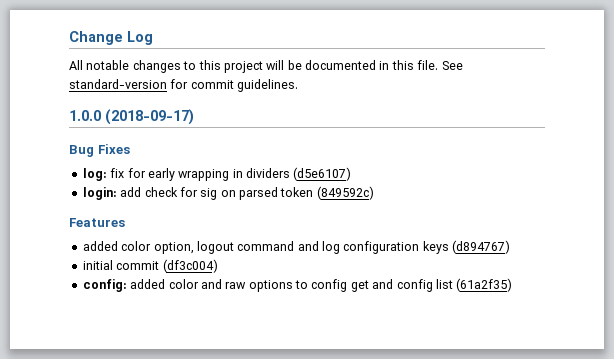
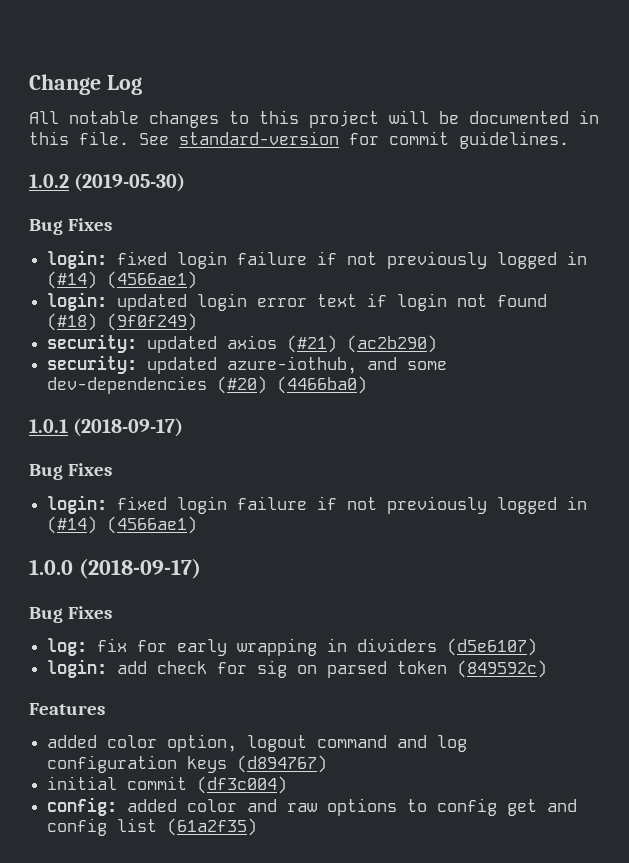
+ 1.0.2 (2019-05-30)
+ Bug Fixes
+ login: fixed login failure if not previously logged in (#14) (4566ae1)
+ login: updated login error text if login not found (#18) (9f0f249)
+ security: updated axios (#21) (ac2b290)
+ security: updated azure-iothub, and some dev-dependencies (#20) (4466ba0)
+ 1.0.1 (2018-09-17)
+ Bug Fixes
+ login: fixed login failure if not previously logged in (#14) (4566ae1)

